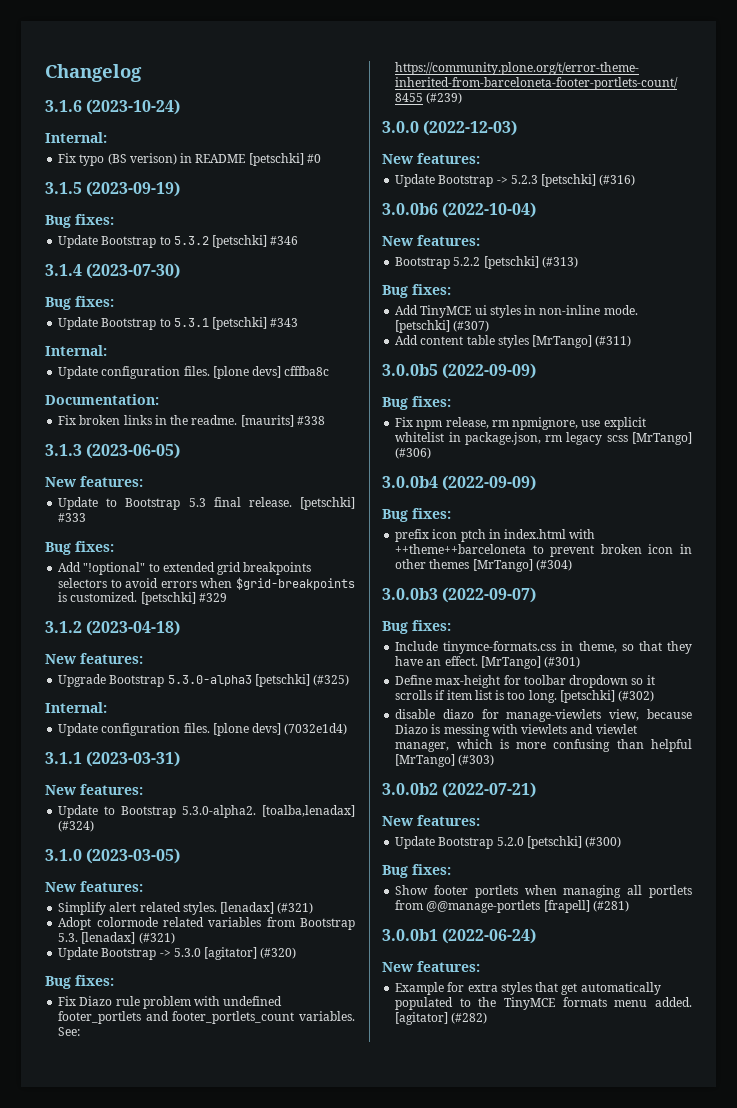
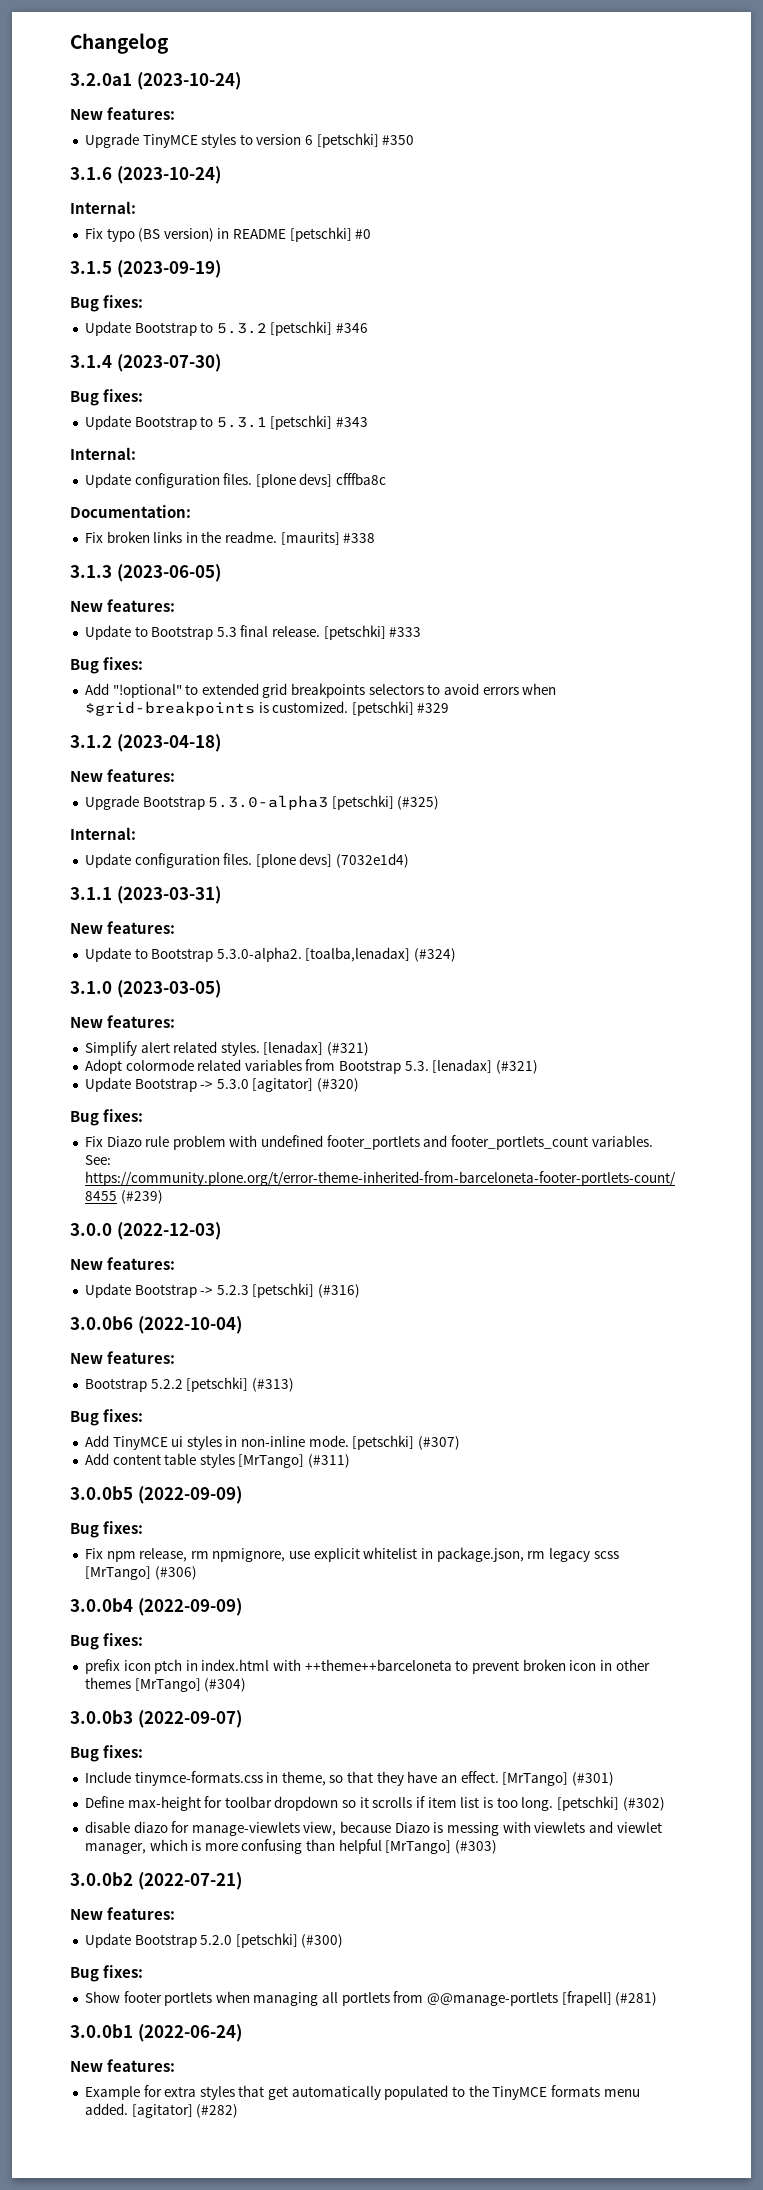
+ 3.2.0a1 (2023-10-24)
+ New features:
+ Upgrade TinyMCE styles to version 6 [petschki] #350
- Fix typo (BS verison) in README [petschki] #0
+ Fix typo (BS version) in README [petschki] #0

